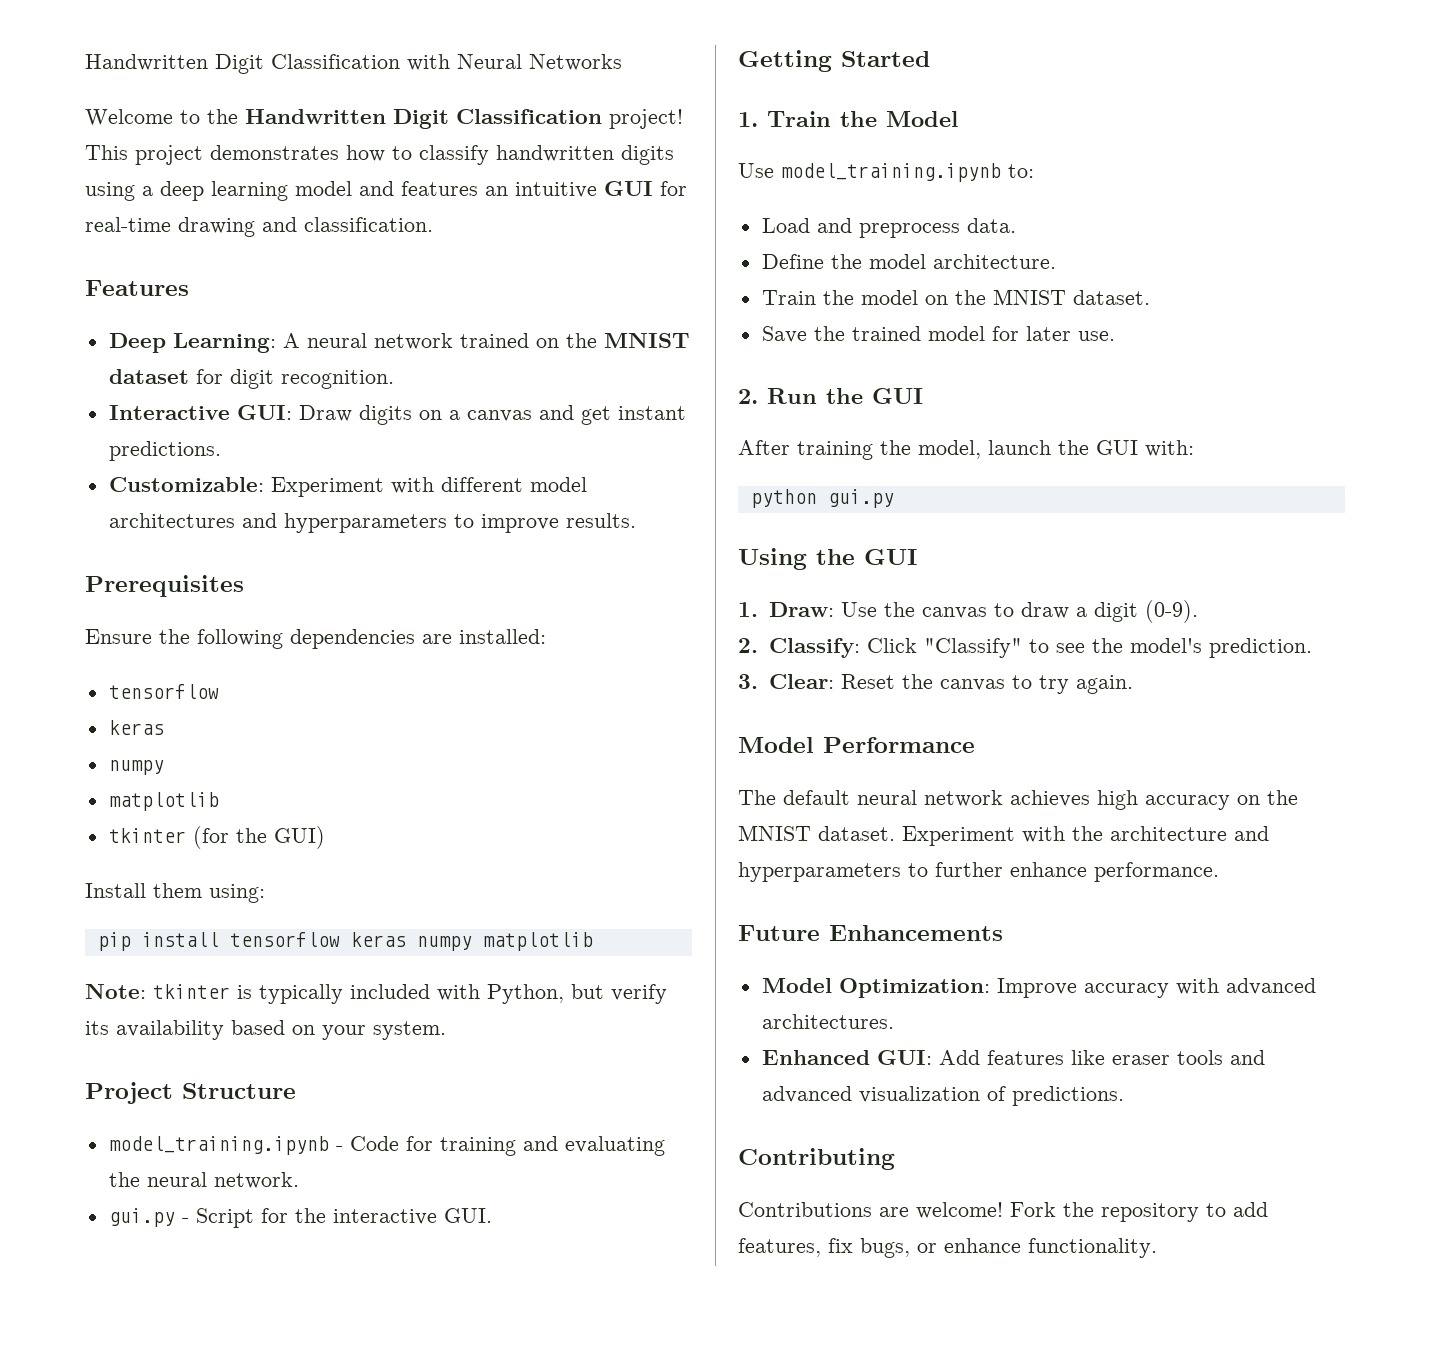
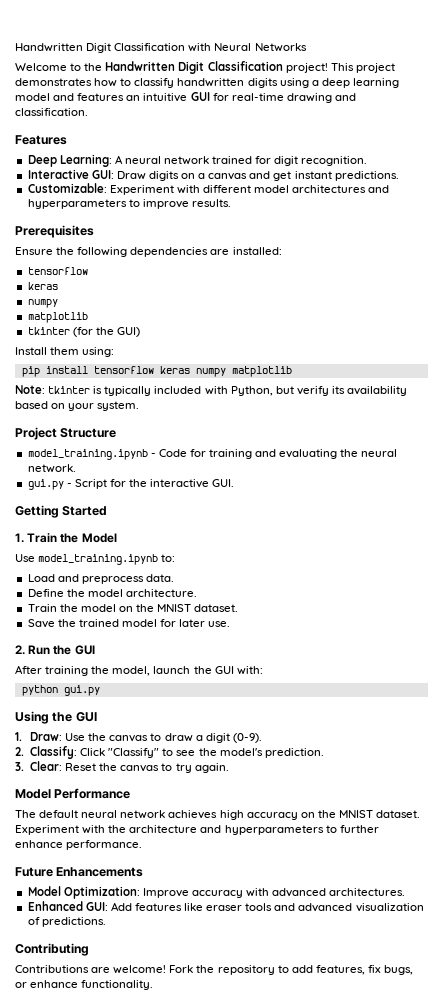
- Deep Learning: A neural network trained on the MNIST dataset for digit recognition.
+ Deep Learning: A neural network trained for digit recognition.

